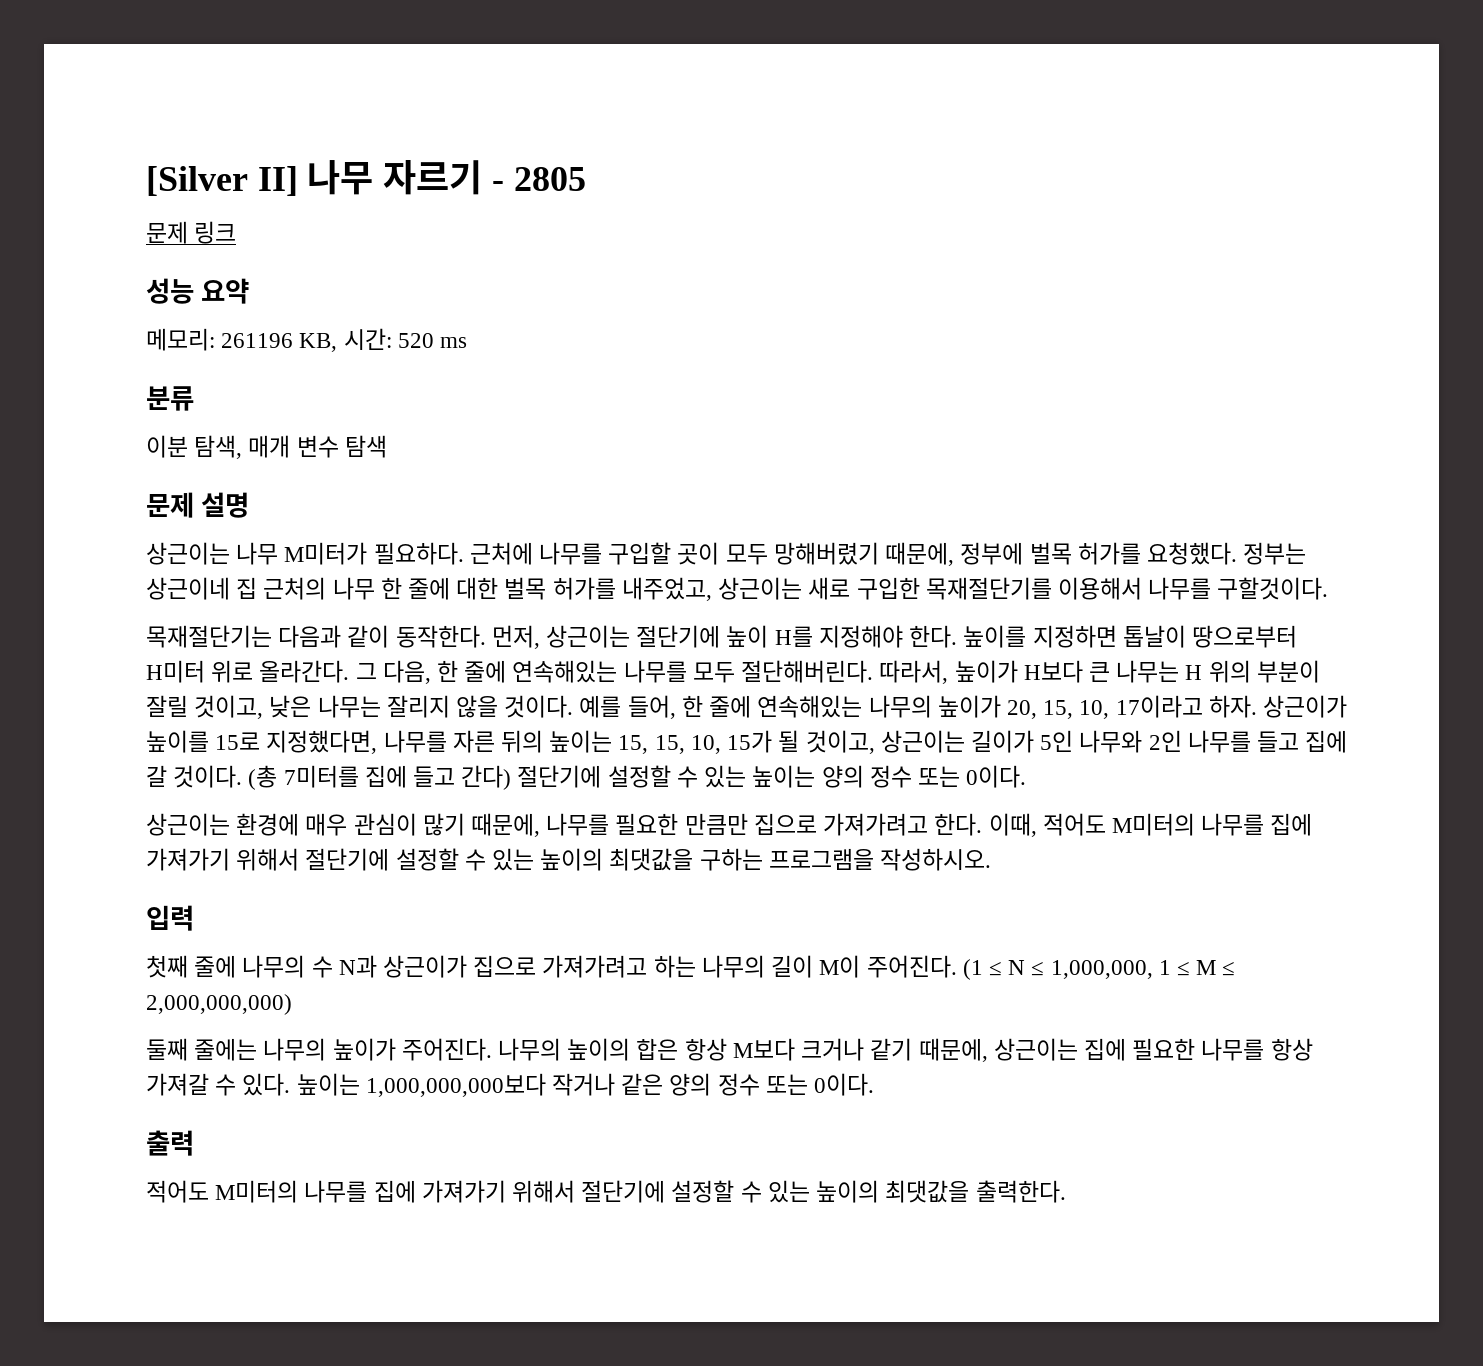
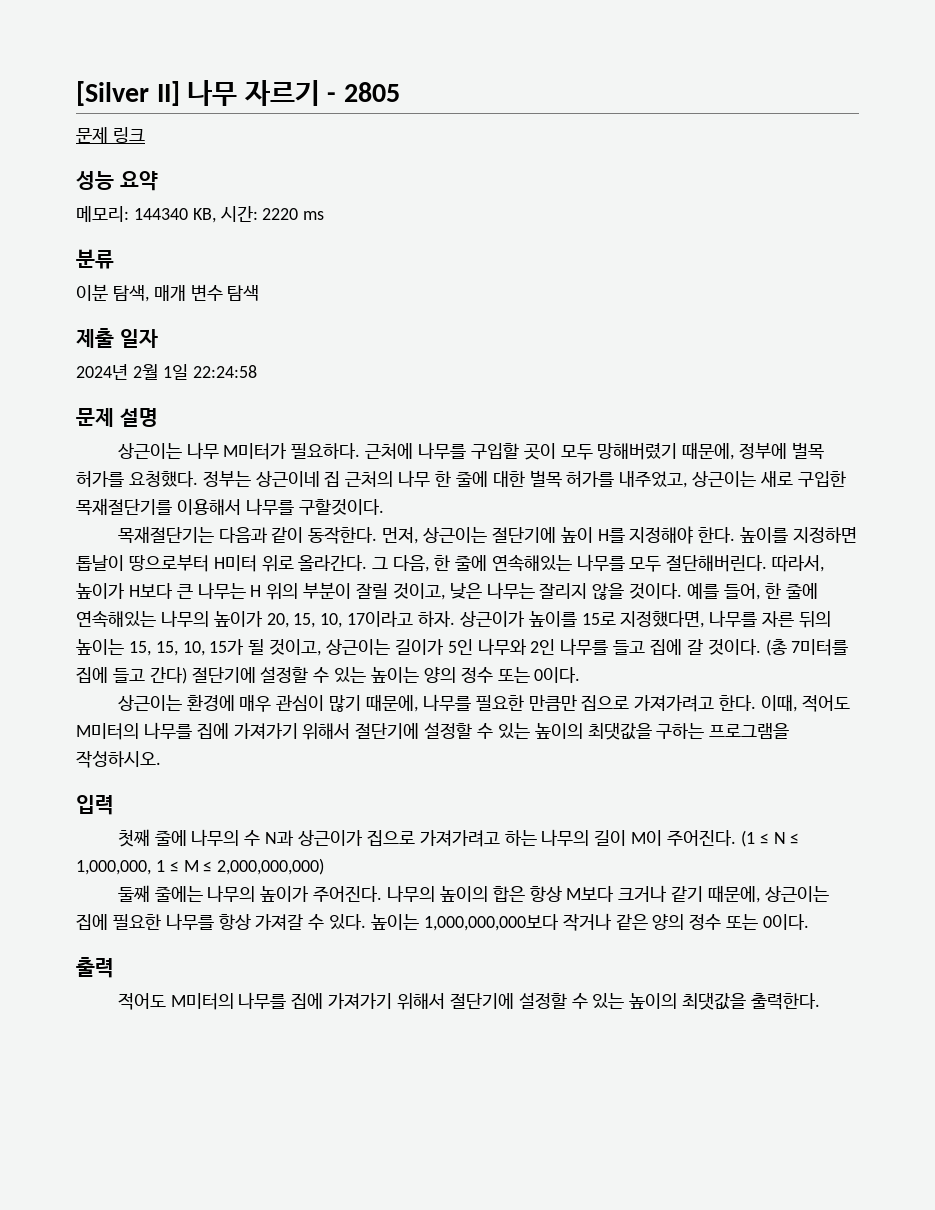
- 메모리: 261196 KB, 시간: 520 ms
+ 메모리: 144340 KB, 시간: 2220 ms
+ 제출 일자
+ 2024년 2월 1일 22:24:58

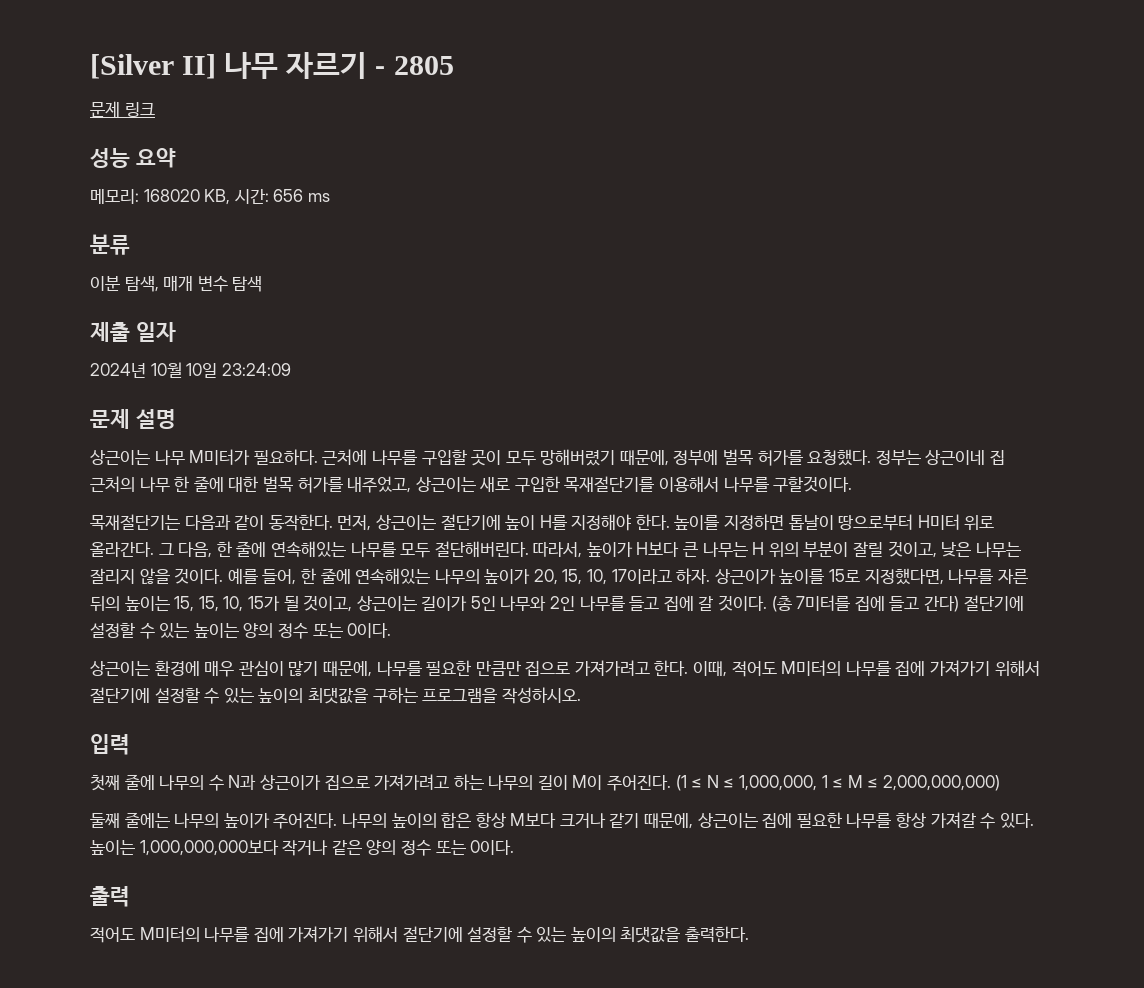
- 메모리: 144340 KB, 시간: 2220 ms
+ 메모리: 168020 KB, 시간: 656 ms
- 2024년 2월 1일 22:24:58
+ 2024년 10월 10일 23:24:09

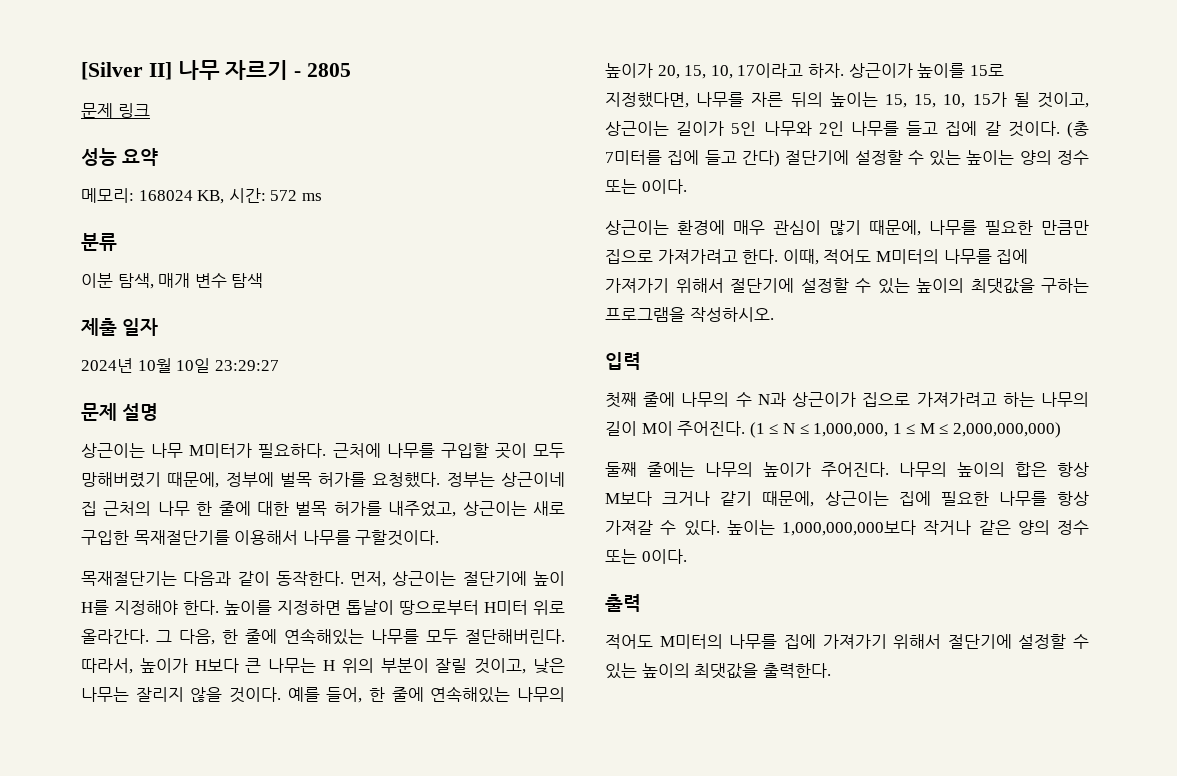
- 메모리: 168020 KB, 시간: 656 ms
+ 메모리: 168024 KB, 시간: 572 ms
- 2024년 10월 10일 23:24:09
+ 2024년 10월 10일 23:29:27

